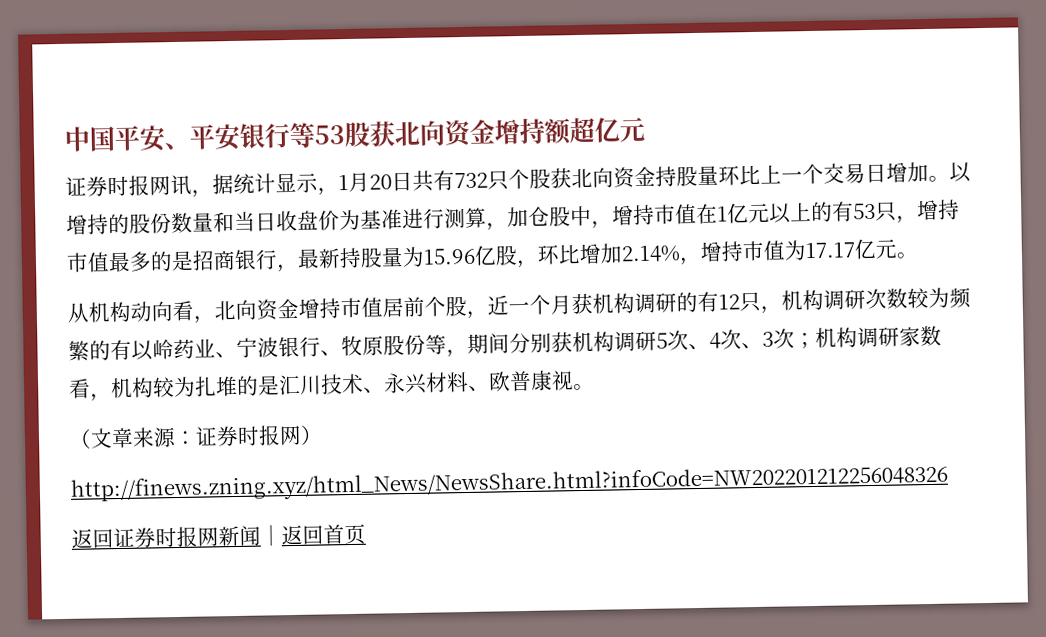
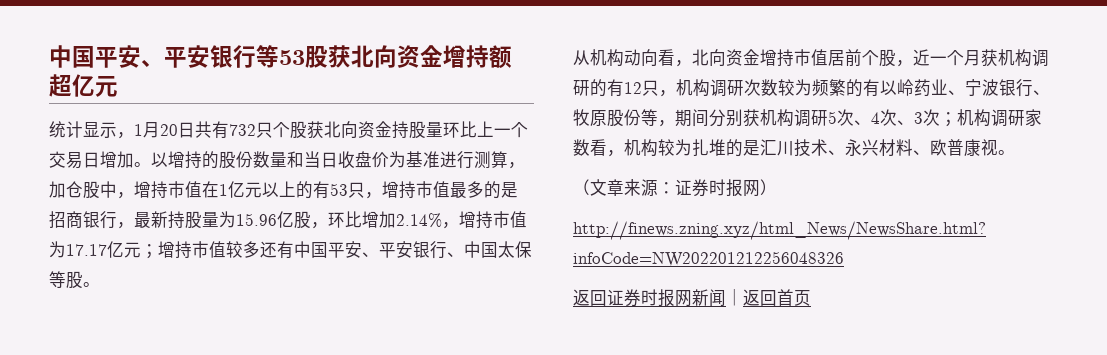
- 证券时报网讯，据统计显示，1月20日共有732只个股获北向资金持股量环比上一个交易日增加。
+ 统计显示，1月20日共有732只个股获北向资金持股量环比上一个交易日增加。
- 以增持的股份数量和当日收盘价为基准进行测算，加仓股中，增持市值在1亿元以上的有53只，增持市值最多的是招商银行，最新持股量为15.96亿股，环比增加2.14%，增持市值为17.17亿元。
+ 以增持的股份数量和当日收盘价为基准进行测算，加仓股中，增持市值在1亿元以上的有53只，增持市值最多的是招商银行，最新持股量为15.96亿股，环比增加2.14%，增持市值为17.17亿元；增持市值较多还有中国平安、平安银行、中国太保等股。

